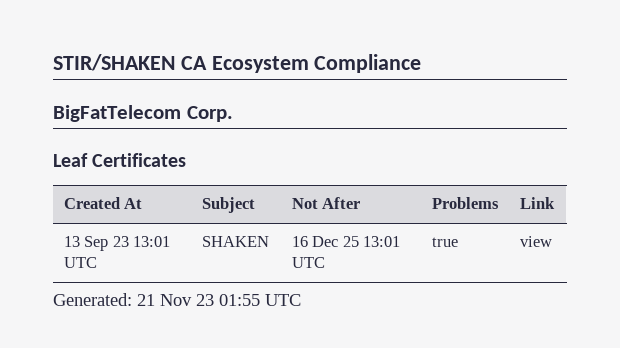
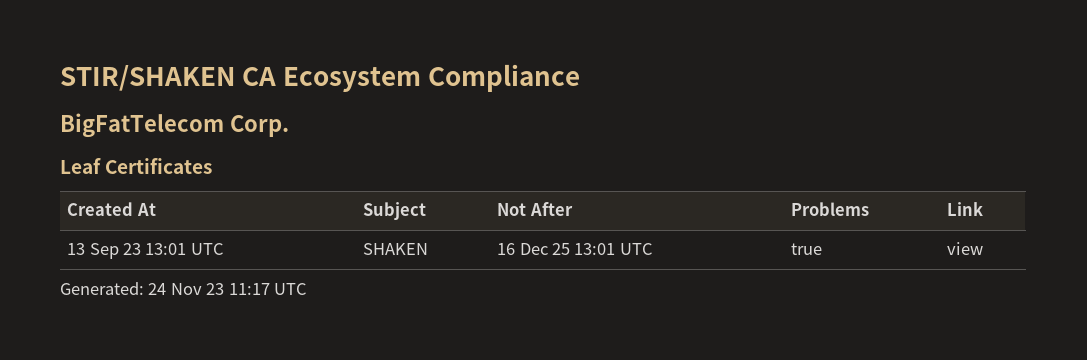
- Generated: 21 Nov 23 01:55 UTC
+ Generated: 24 Nov 23 11:17 UTC

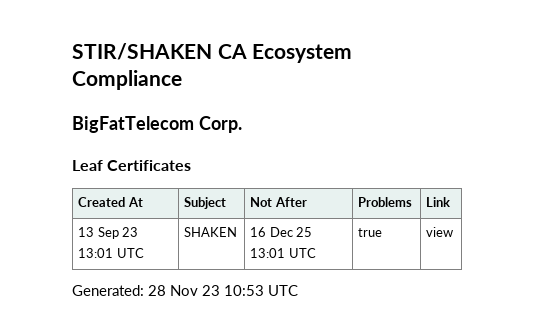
- Generated: 24 Nov 23 11:17 UTC
+ Generated: 28 Nov 23 10:53 UTC

